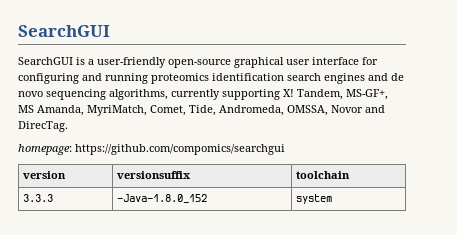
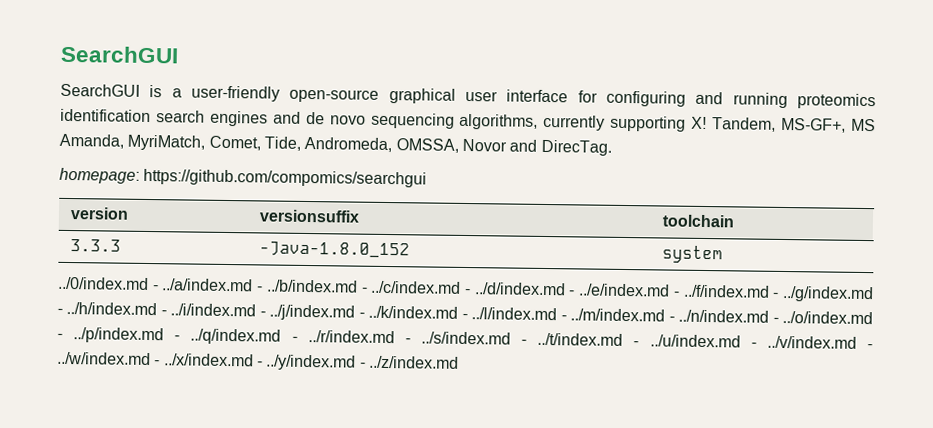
+ ../0/index.md - ../a/index.md - ../b/index.md - ../c/index.md - ../d/index.md - ../e/index.md - ../f/index.md - ../g/index.md - ../h/index.md - ../i/index.md - ../j/index.md - ../k/index.md - ../l/index.md - ../m/index.md - ../n/index.md - ../o/index.md - ../p/index.md - ../q/index.md - ../r/index.md - ../s/index.md - ../t/index.md - ../u/index.md - ../v/index.md - ../w/index.md - ../x/index.md - ../y/index.md - ../z/index.md

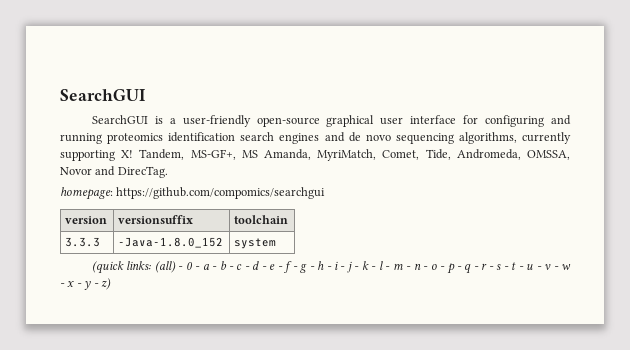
- ../0/index.md - ../a/index.md - ../b/index.md - ../c/index.md - ../d/index.md - ../e/index.md - ../f/index.md - ../g/index.md - ../h/index.md - ../i/index.md - ../j/index.md - ../k/index.md - ../l/index.md - ../m/index.md - ../n/index.md - ../o/index.md - ../p/index.md - ../q/index.md - ../r/index.md - ../s/index.md - ../t/index.md - ../u/index.md - ../v/index.md - ../w/index.md - ../x/index.md - ../y/index.md - ../z/index.md
+ (quick links: (all) - 0 - a - b - c - d - e - f - g - h - i - j - k - l - m - n - o - p - q - r - s - t - u - v - w - x - y - z)

